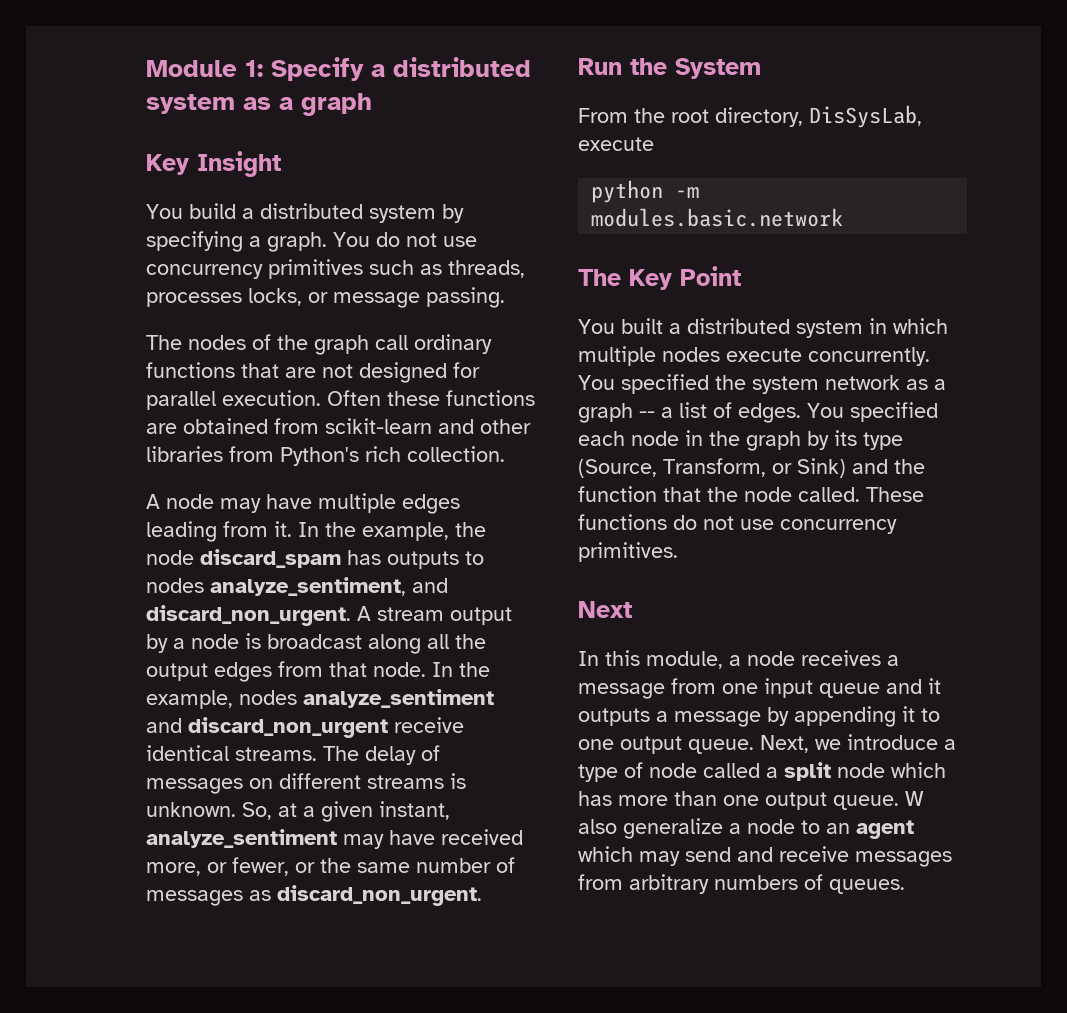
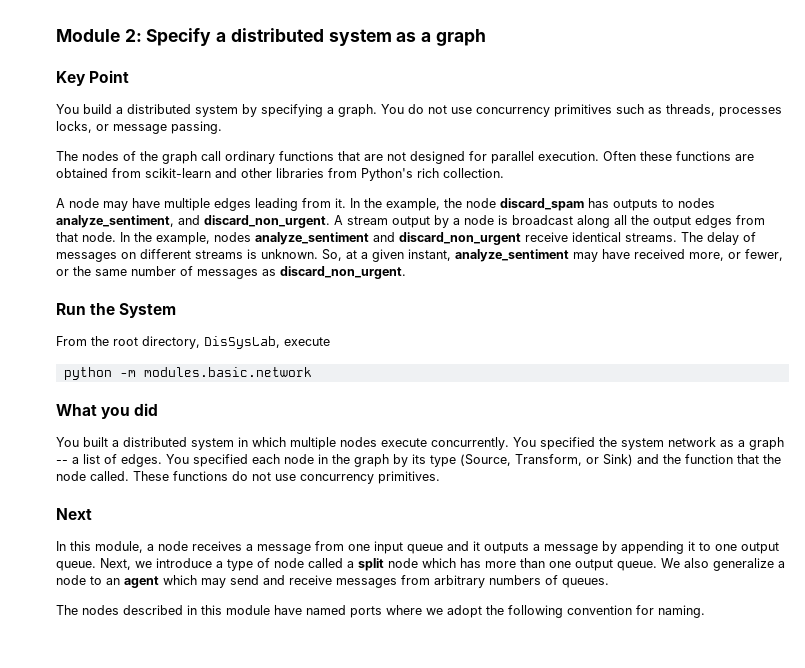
- Module 1: Specify a distributed system as a graph
+ Module 2: Specify a distributed system as a graph
- Key Insight
+ Key Point
- The Key Point
+ What you did
- W also generalize a node to an agent which may send and receive messages from arbitrary numbers of queues.
+ We also generalize a node to an agent which may send and receive messages from arbitrary numbers of queues.
+ The nodes described in this module have named ports where we adopt the following convention for naming.

